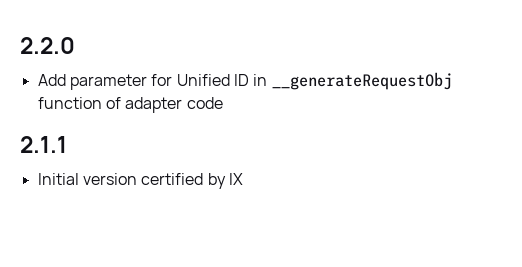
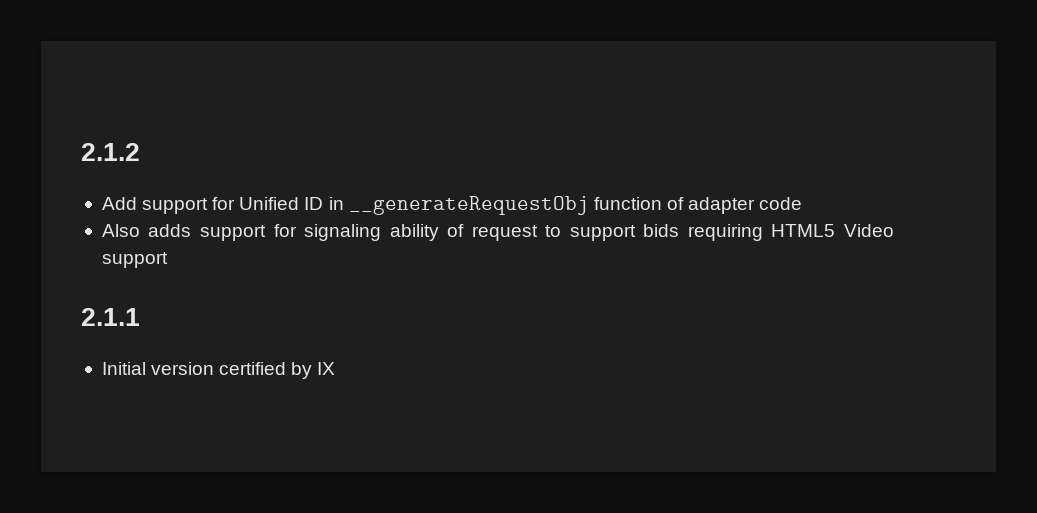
- 2.2.0
+ 2.1.2
- Add parameter for Unified ID in __generateRequestObj function of adapter code
+ Add support for Unified ID in __generateRequestObj function of adapter code
+ Also adds support for signaling ability of request to support bids requiring HTML5 Video support

